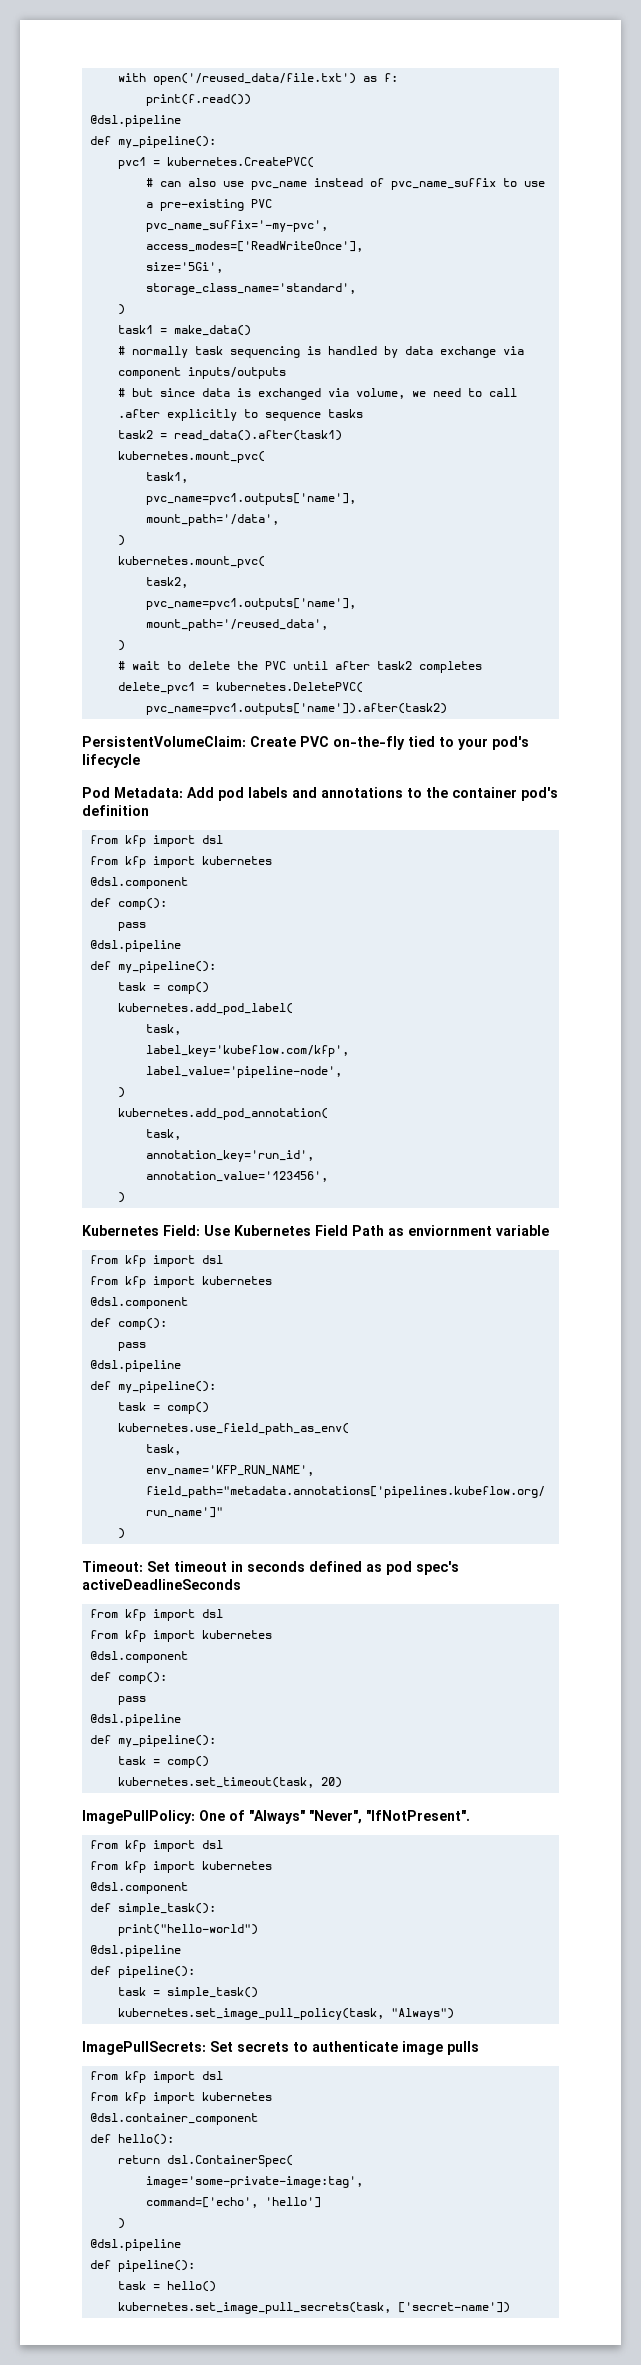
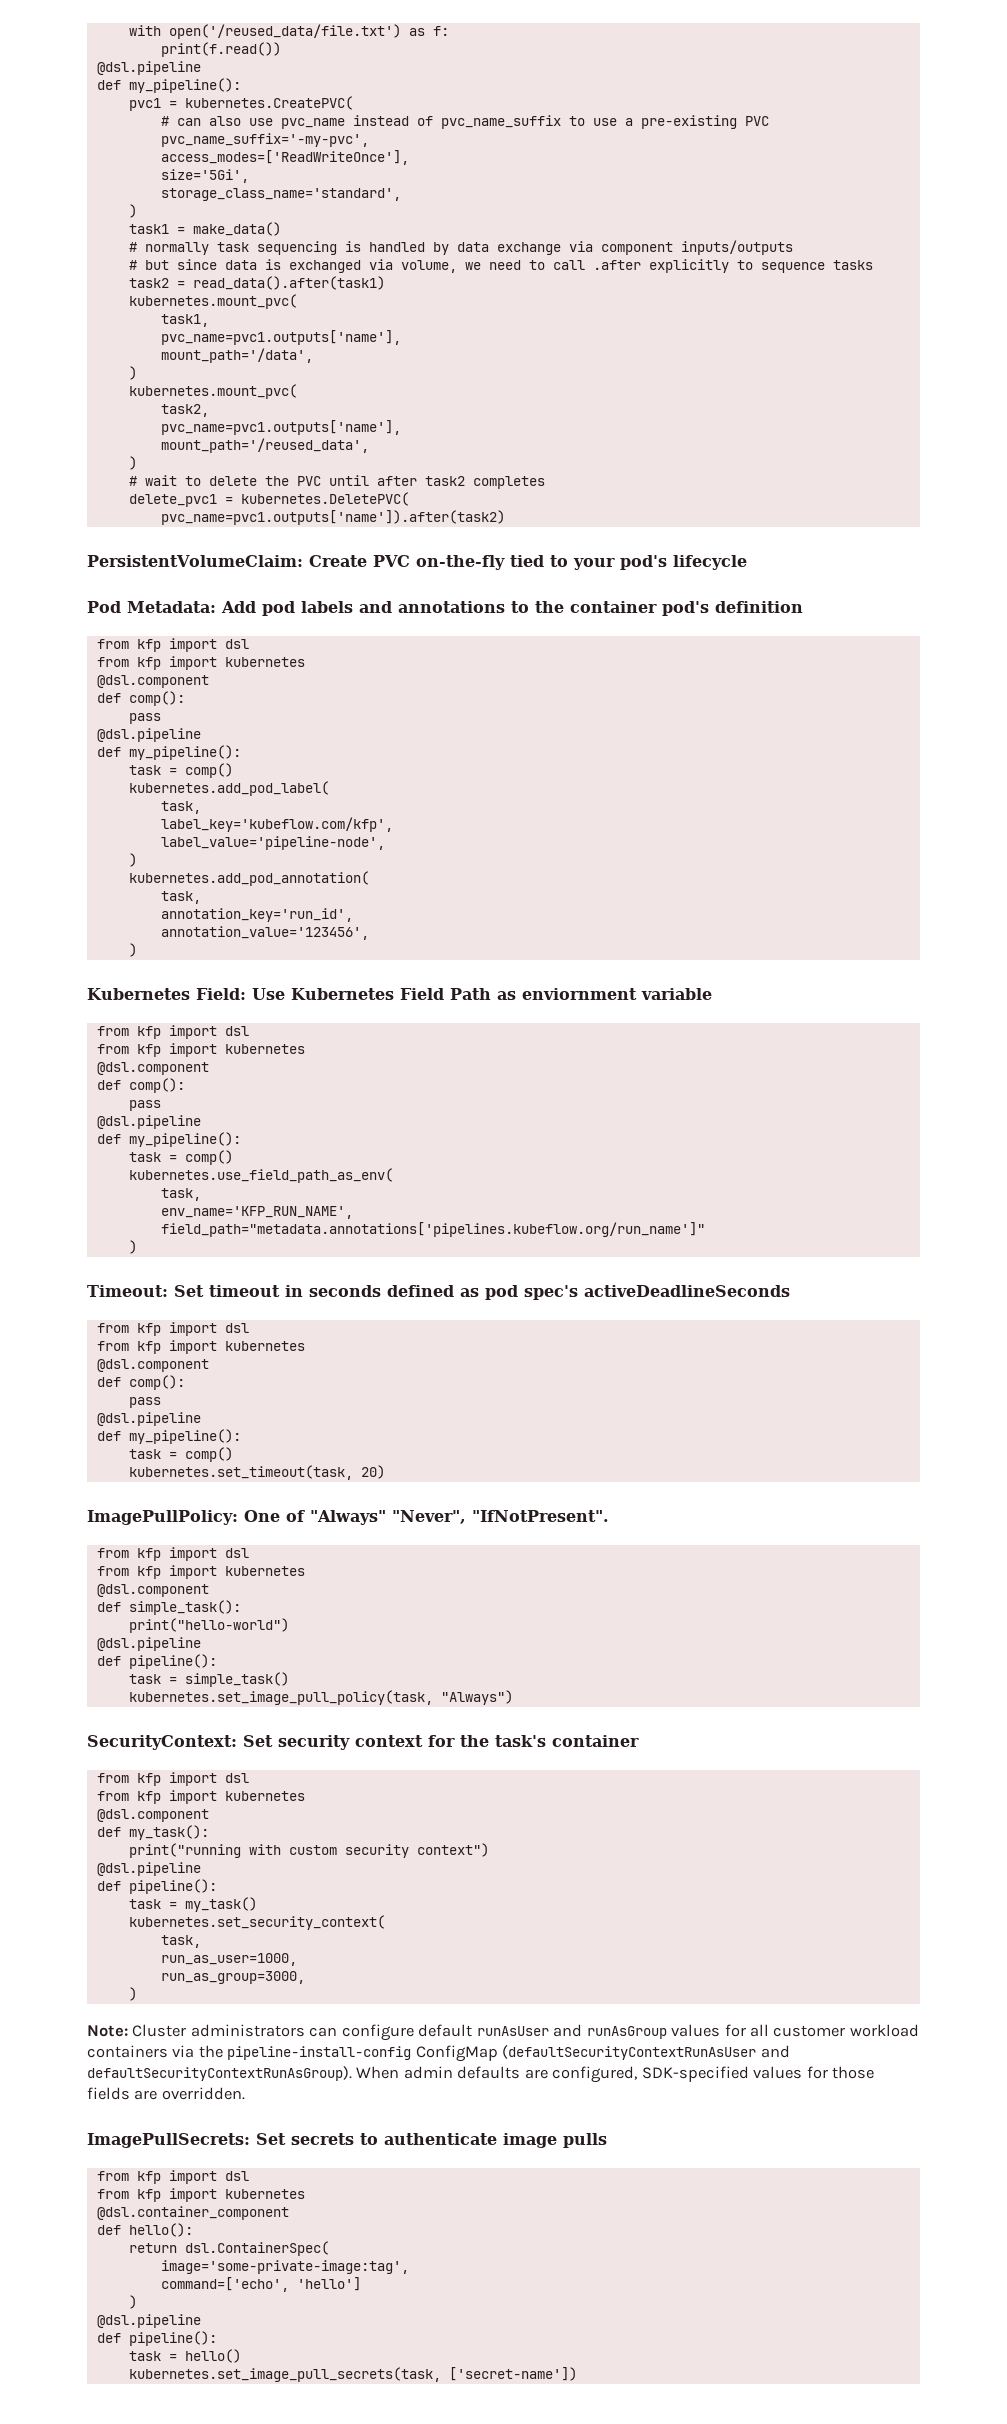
+ SecurityContext: Set security context for the task's container
+ from kfp import dsl
+ from kfp import kubernetes
+ @dsl.component
+ def my_task():
+ print("running with custom security context")
+ @dsl.pipeline
+ def pipeline():
+ task = my_task()
+ kubernetes.set_security_context(
+ task,
+ run_as_user=1000,
+ run_as_group=3000,
+ )
+ Note: Cluster administrators can configure default runAsUser and runAsGroup values for all customer workload containers via the pipeline-install-config ConfigMap (defaultSecurityContextRunAsUser and defaultSecurityContextRunAsGroup). When admin defaults are configured, SDK-specified values for those fields are overridden.

